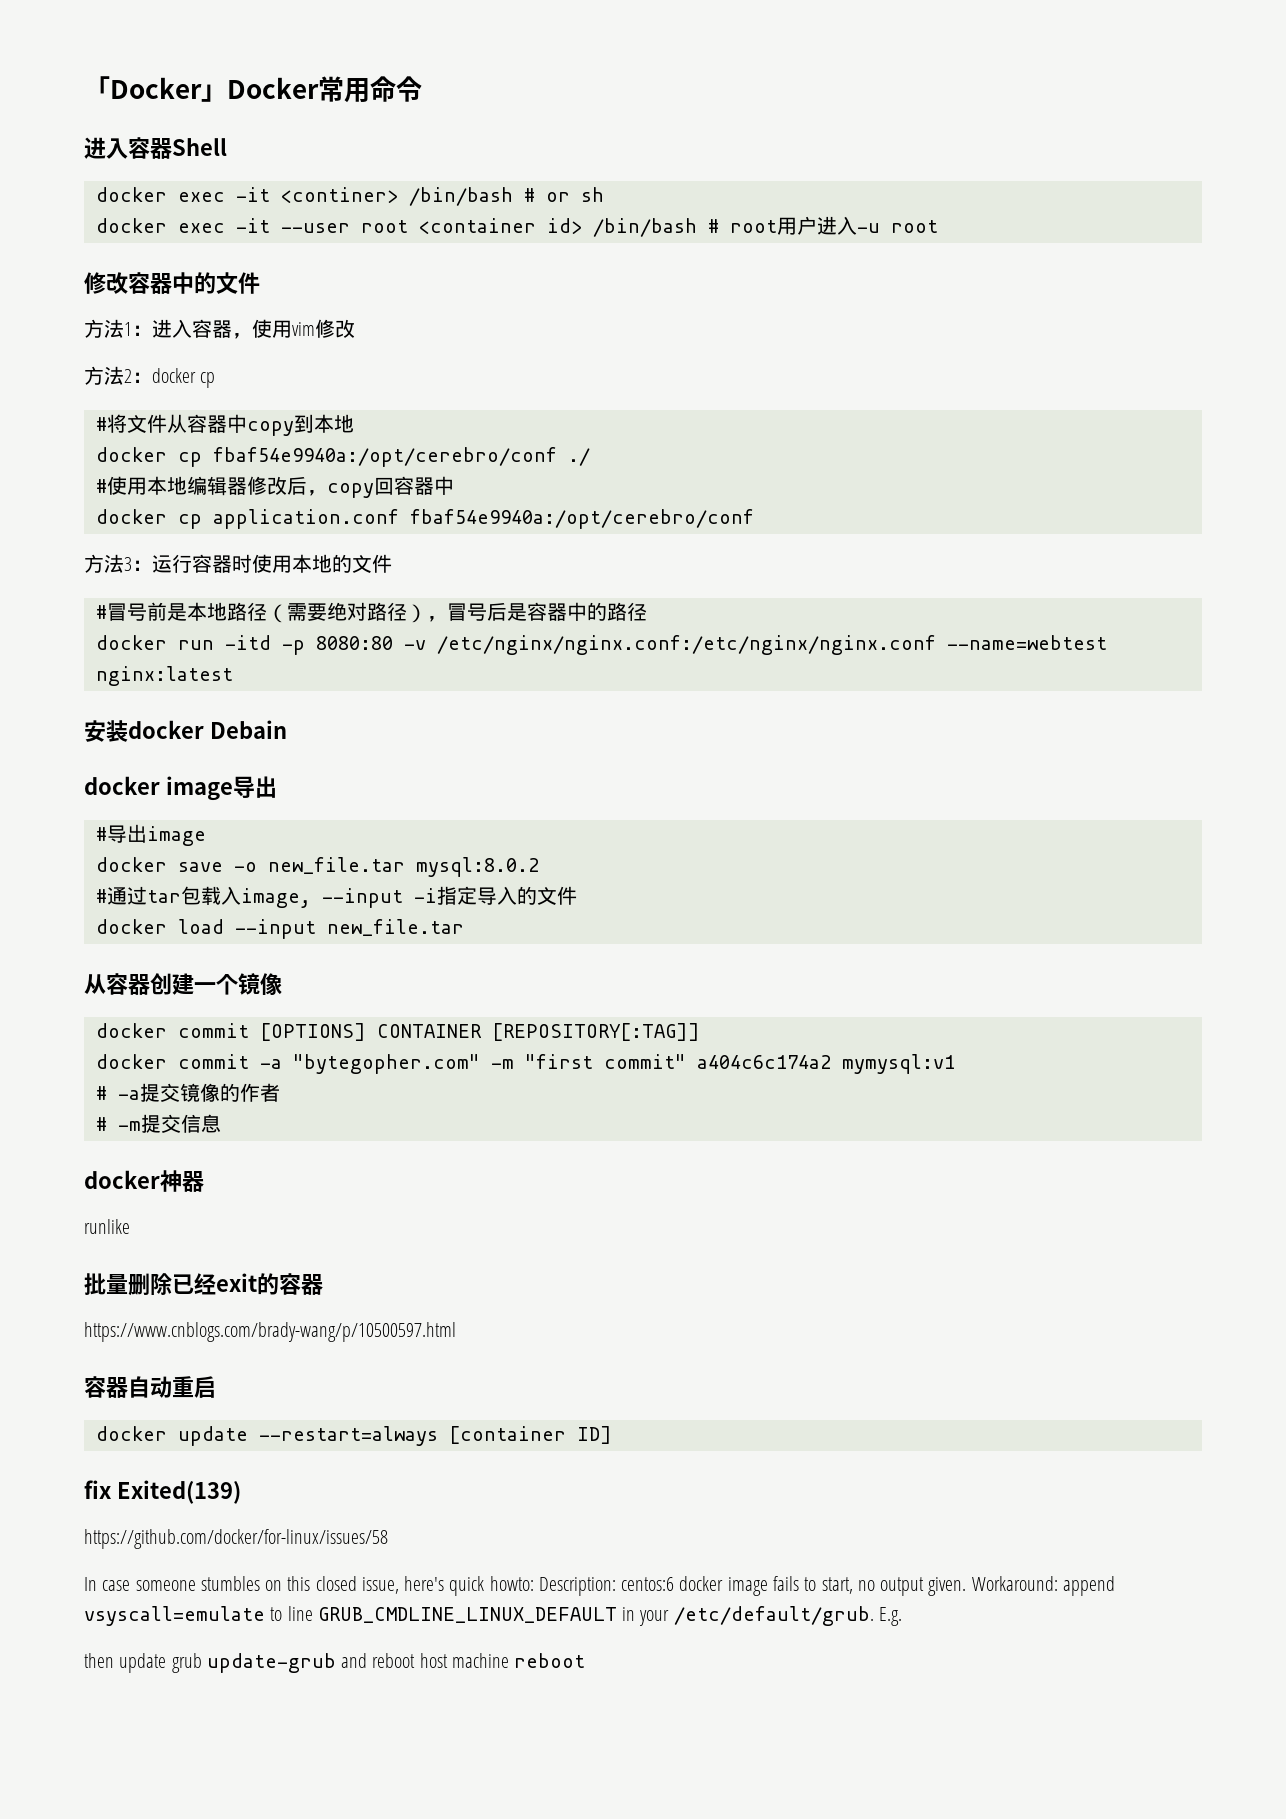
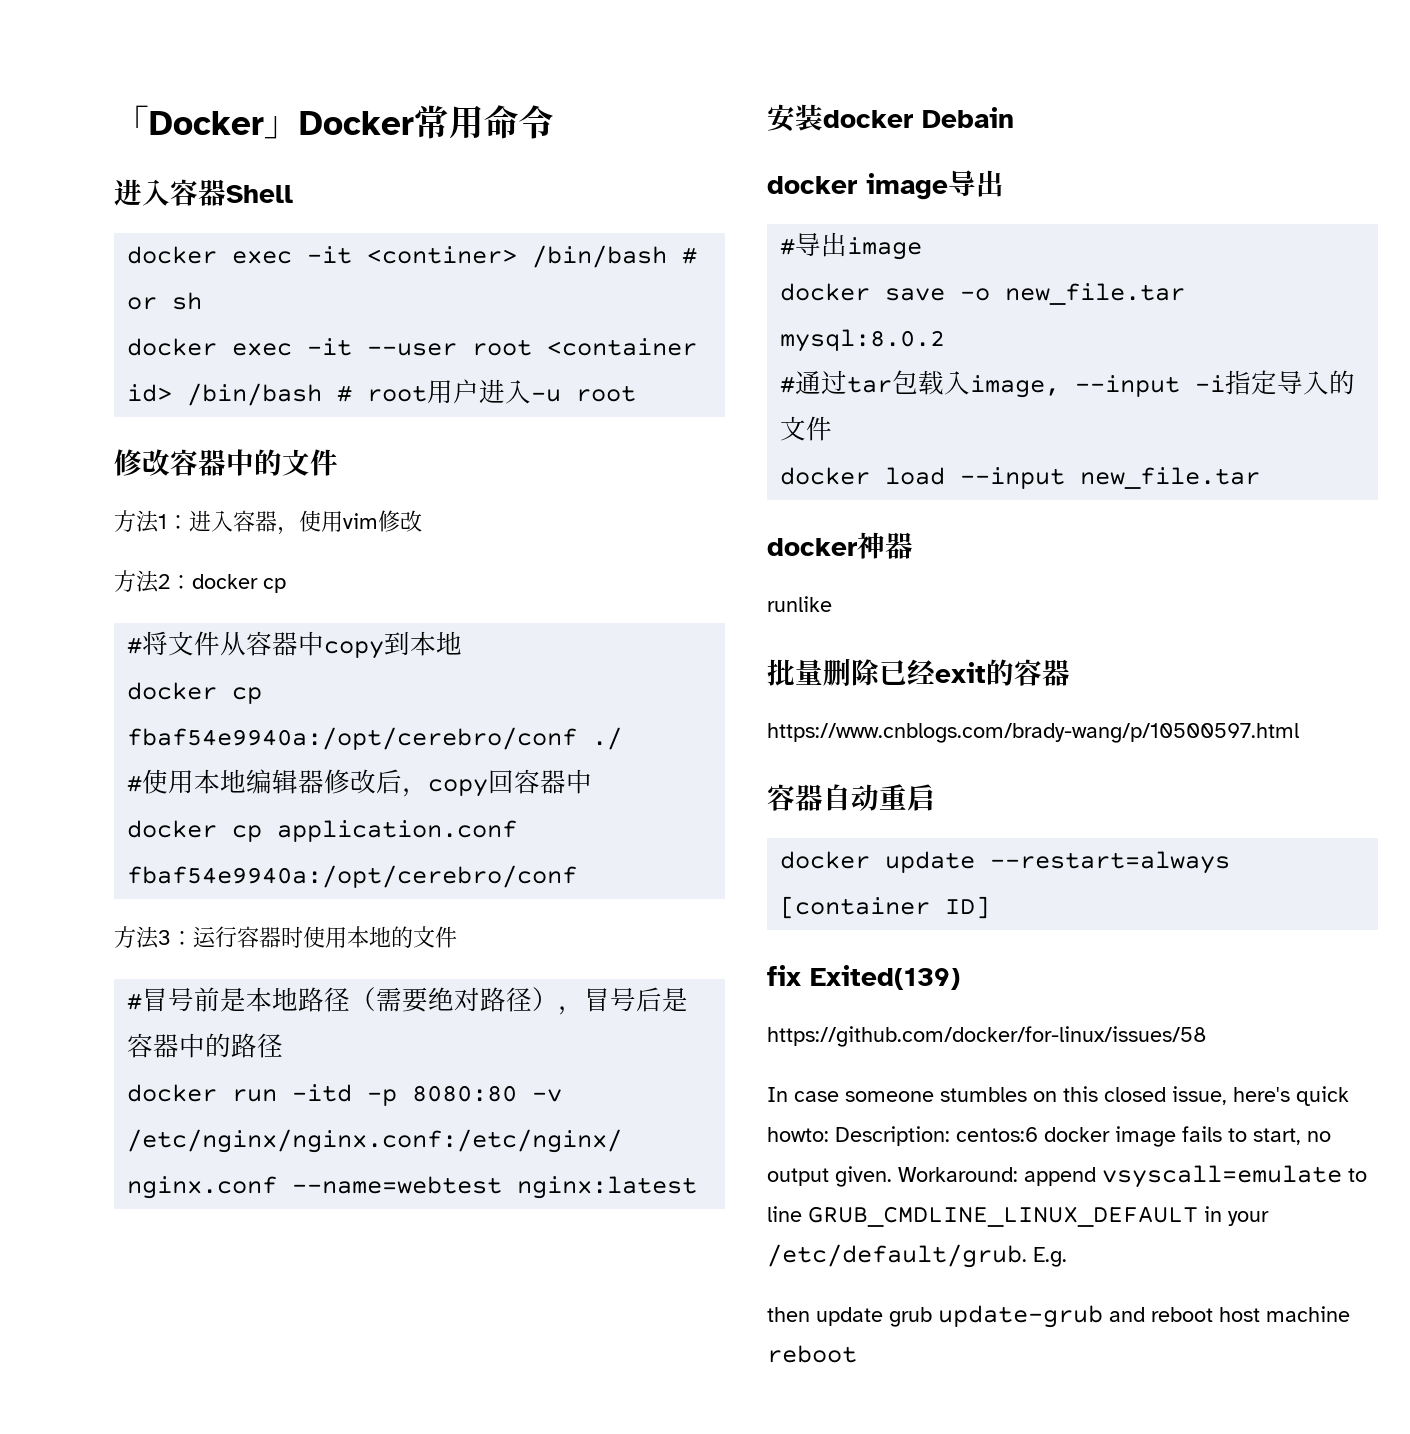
- 从容器创建一个镜像
- docker commit [OPTIONS] CONTAINER [REPOSITORY[:TAG]]
- docker commit -a "bytegopher.com" -m "first commit" a404c6c174a2 mymysql:v1
- # -a提交镜像的作者
- # -m提交信息

